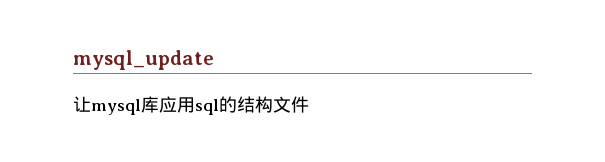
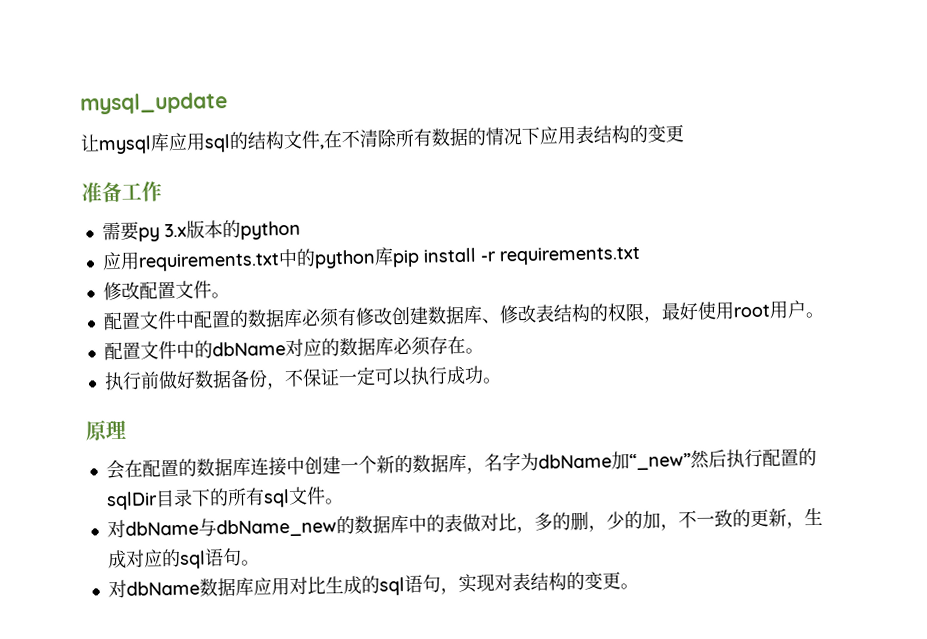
- 让mysql库应用sql的结构文件
+ 让mysql库应用sql的结构文件,在不清除所有数据的情况下应用表结构的变更
+ 准备工作
+ 需要py 3.x版本的python
+ 应用requirements.txt中的python库pip install -r requirements.txt
+ 修改配置文件。
+ 配置文件中配置的数据库必须有修改创建数据库、修改表结构的权限，最好使用root用户。
+ 配置文件中的dbName对应的数据库必须存在。
+ 执行前做好数据备份，不保证一定可以执行成功。
+ 原理
+ 会在配置的数据库连接中创建一个新的数据库，名字为dbName加“_new”然后执行配置的sqlDir目录下的所有sql文件。
+ 对dbName与dbName_new的数据库中的表做对比，多的删，少的加，不一致的更新，生成对应的sql语句。
+ 对dbName数据库应用对比生成的sql语句，实现对表结构的变更。

